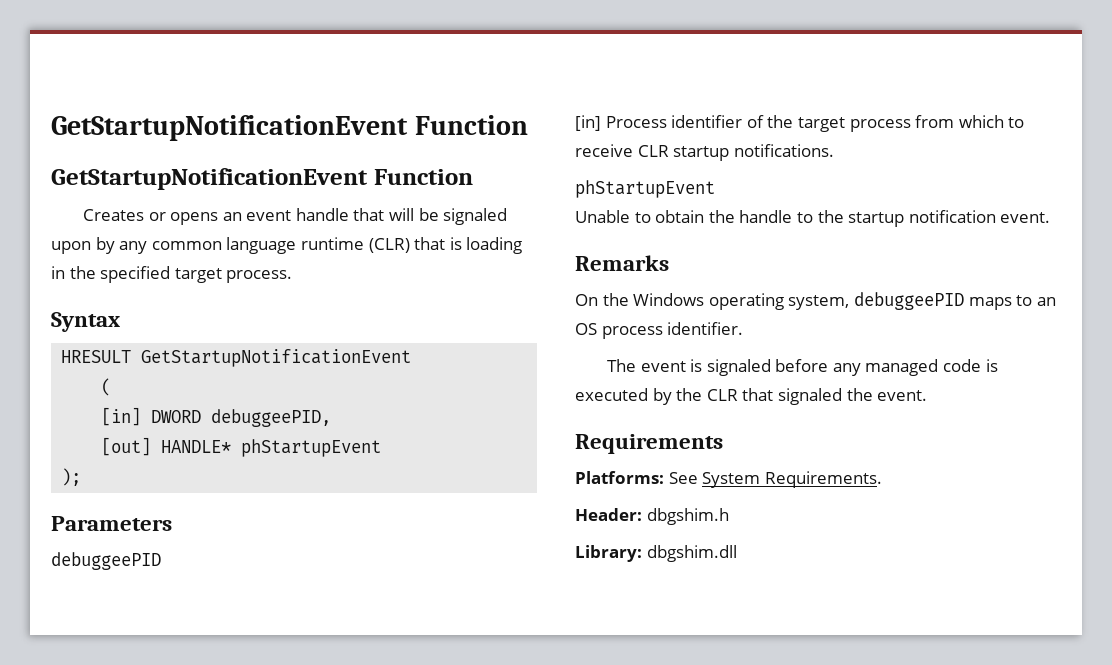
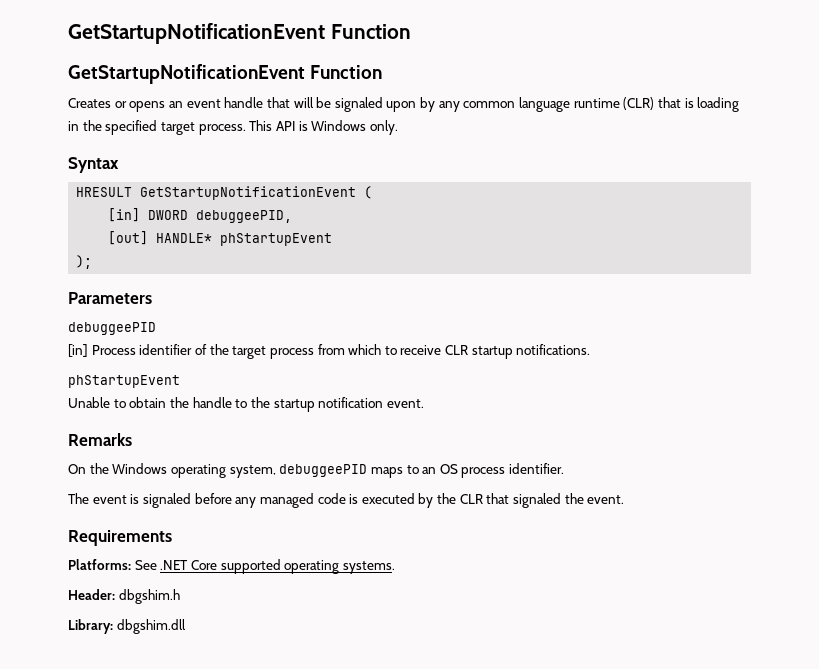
+ This API is Windows only.
- HRESULT GetStartupNotificationEvent
- (
+ HRESULT GetStartupNotificationEvent (
- Platforms: See System Requirements.
+ Platforms: See .NET Core supported operating systems.

